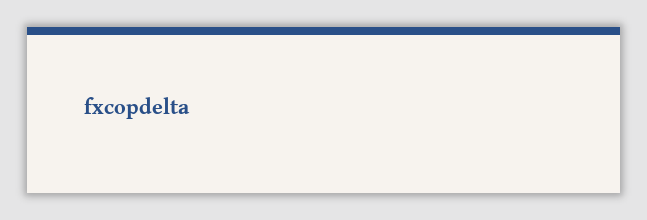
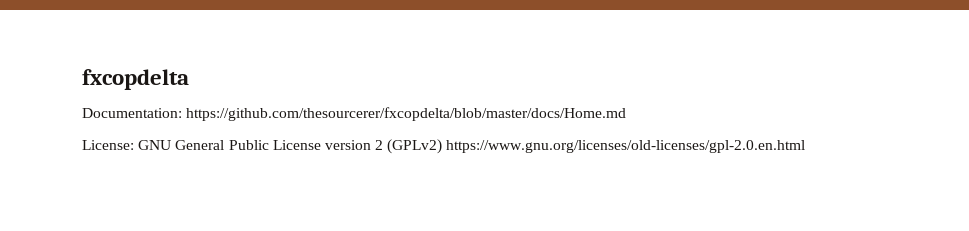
+ Documentation: https://github.com/thesourcerer/fxcopdelta/blob/master/docs/Home.md
+ License: GNU General Public License version 2 (GPLv2) https://www.gnu.org/licenses/old-licenses/gpl-2.0.en.html

